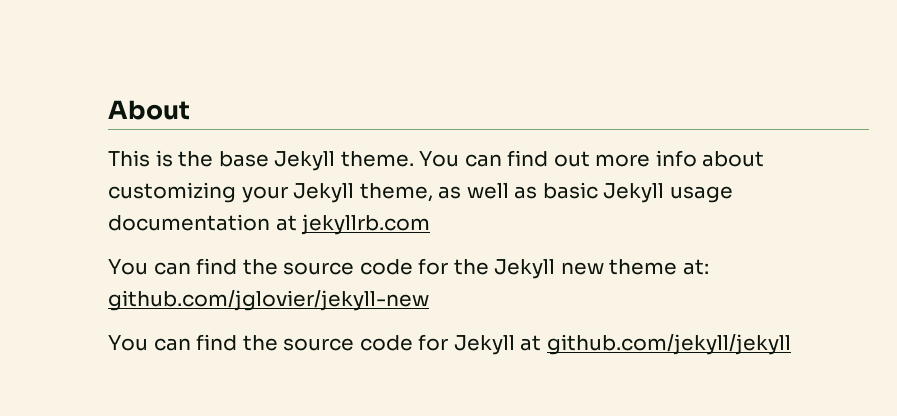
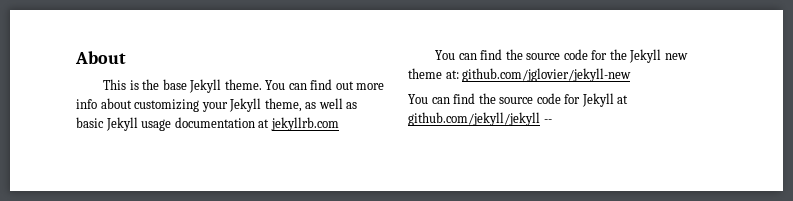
- You can find the source code for Jekyll at github.com/jekyll/jekyll
+ You can find the source code for Jekyll at github.com/jekyll/jekyll --

